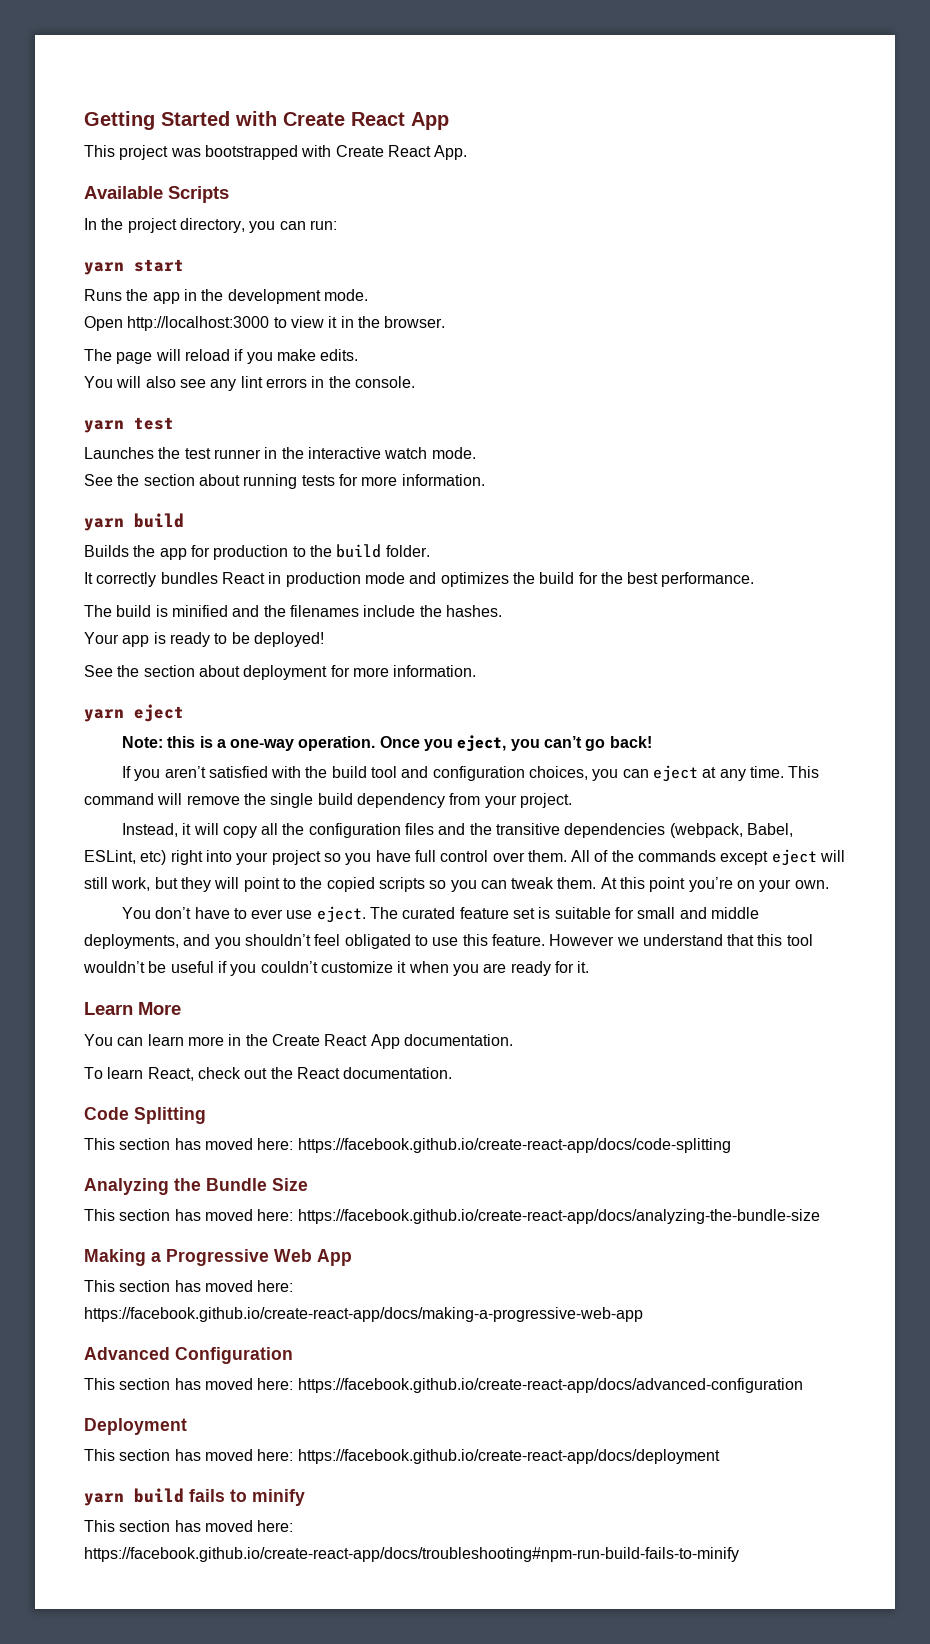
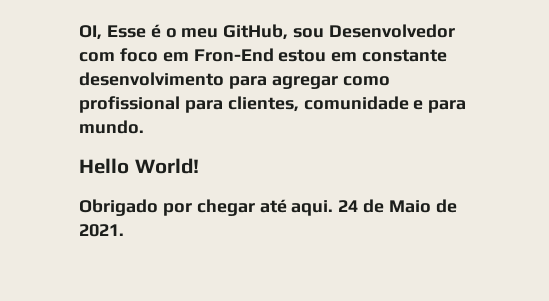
- Getting Started with Create React App
- This project was bootstrapped with Create React App.
- Available Scripts
- In the project directory, you can run:
- yarn start
- Runs the app in the development mode.
- Open http://localhost:3000 to view it in the browser.
- The page will reload if you make edits.
- You will also see any lint errors in the console.
- yarn test
- Launches the test runner in the interactive watch mode.
- See the section about running tests for more information.
- yarn build
- Builds the app for production to the build folder.
- It correctly bundles React in production mode and optimizes the build for the best performance.
- The build is minified and the filenames include the hashes.
- Your app is ready to be deployed!
- See the section about deployment for more information.
- yarn eject
- Note: this is a one-way operation. Once you eject, you can’t go back!
- If you aren’t satisfied with the build tool and configuration choices, you can eject at any time. This command will remove the single build dependency from your project.
- Instead, it will copy all the configuration files and the transitive dependencies (webpack, Babel, ESLint, etc) right into your project so you have full control over them. All of the commands except eject will still work, but they will point to the copied scripts so you can tweak them. At this point you’re on your own.
- You don’t have to ever use eject. The curated feature set is suitable for small and middle deployments, and you shouldn’t feel obligated to use this feature. However we understand that this tool wouldn’t be useful if you couldn’t customize it when you are ready for it.
- Learn More
- You can learn more in the Create React App documentation.
- To learn React, check out the React documentation.
- Code Splitting
- This section has moved here: https://facebook.github.io/create-react-app/docs/code-splitting
- Analyzing the Bundle Size
- This section has moved here: https://facebook.github.io/create-react-app/docs/analyzing-the-bundle-size
- Making a Progressive Web App
- This section has moved here: https://facebook.github.io/create-react-app/docs/making-a-progressive-web-app
- Advanced Configuration
- This section has moved here: https://facebook.github.io/create-react-app/docs/advanced-configuration
- Deployment
- This section has moved here: https://facebook.github.io/create-react-app/docs/deployment
- yarn build fails to minify
- This section has moved here: https://facebook.github.io/create-react-app/docs/troubleshooting#npm-run-build-fails-to-minify
+ OI, Esse é o meu GitHub, sou Desenvolvedor com foco em Fron-End estou em constante desenvolvimento para agregar como profissional para clientes, comunidade e para mundo.
+ Hello World!
+ Obrigado por chegar até aqui. 24 de Maio de 2021.

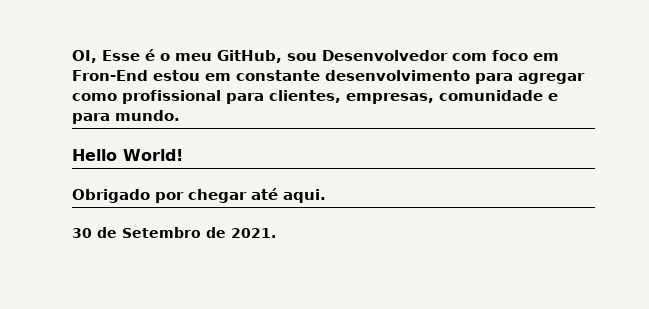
- OI, Esse é o meu GitHub, sou Desenvolvedor com foco em Fron-End estou em constante desenvolvimento para agregar como profissional para clientes, comunidade e para mundo.
+ OI, Esse é o meu GitHub, sou Desenvolvedor com foco em Fron-End estou em constante desenvolvimento para agregar como profissional para clientes, empresas, comunidade e para mundo.
- Obrigado por chegar até aqui. 24 de Maio de 2021.
+ Obrigado por chegar até aqui.
+ 30 de Setembro de 2021.

